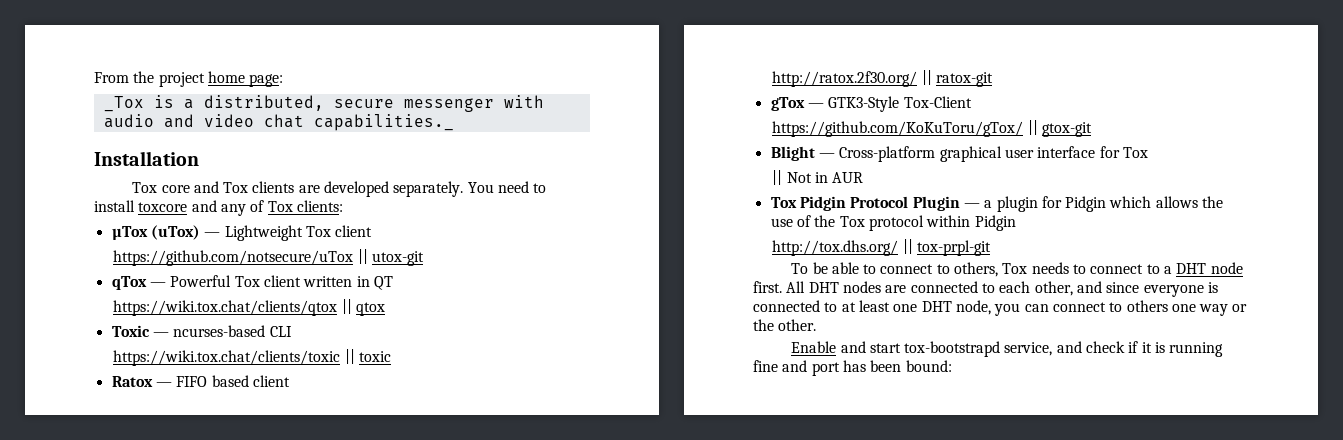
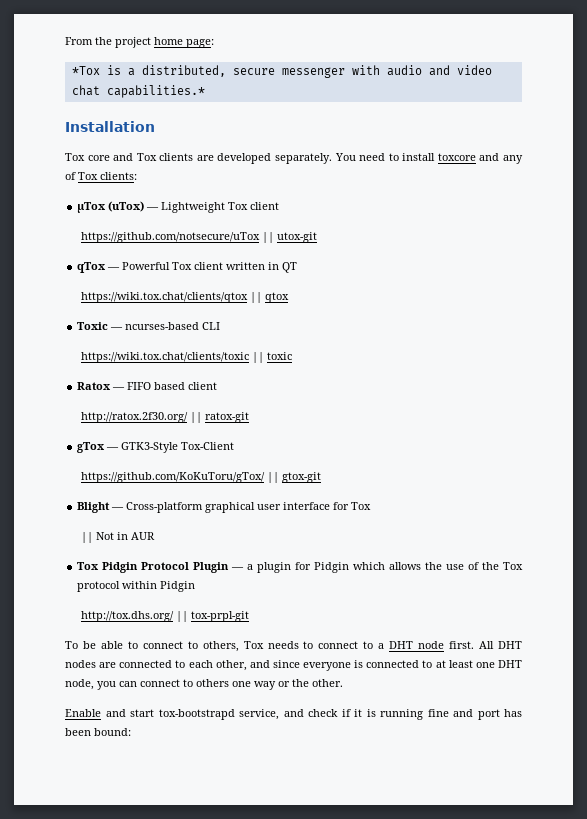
- _Tox is a distributed, secure messenger with audio and video chat capabilities._
+ *Tox is a distributed, secure messenger with audio and video chat capabilities.*

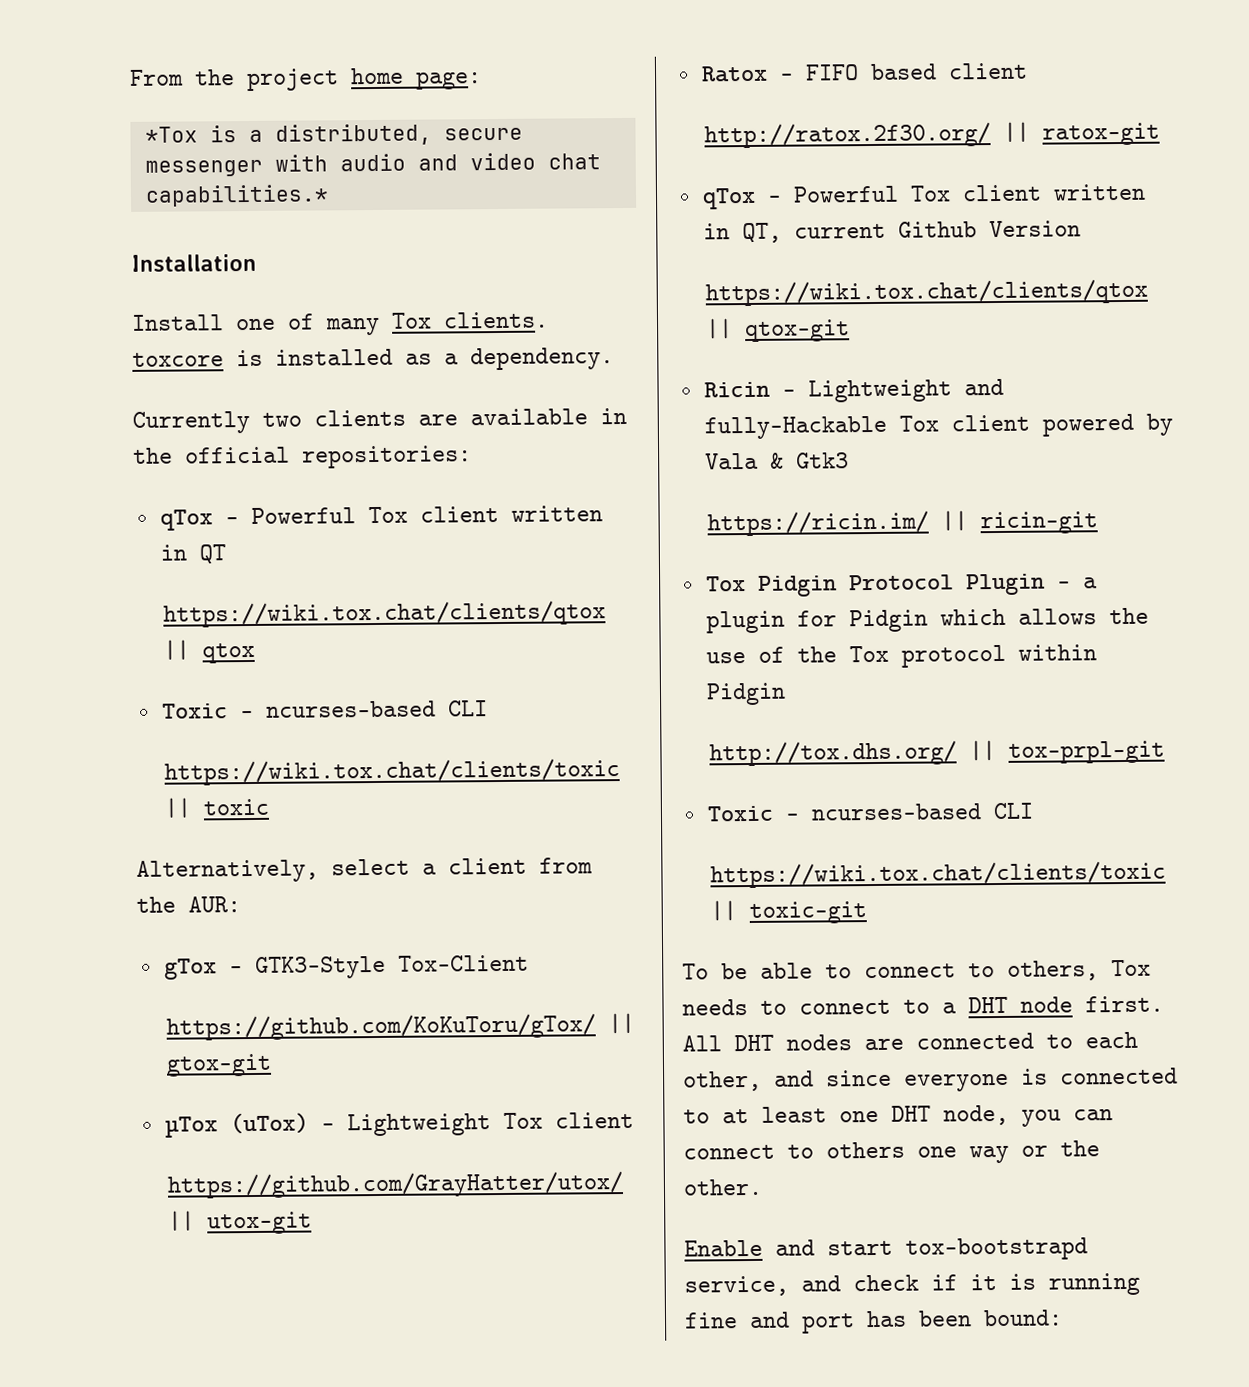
- Tox core and Tox clients are developed separately. You need to install toxcore and any of Tox clients:
- µTox (uTox) — Lightweight Tox client
- https://github.com/notsecure/uTox || utox-git
+ Install one of many Tox clients. toxcore is installed as a dependency.
+ Currently two clients are available in the official repositories:
+ Alternatively, select a client from the AUR:
+ gTox — GTK3-Style Tox-Client
+ https://github.com/KoKuToru/gTox/ || gtox-git
+ µTox (uTox) — Lightweight Tox client
+ https://github.com/GrayHatter/utox/ || utox-git
- gTox — GTK3-Style Tox-Client
- https://github.com/KoKuToru/gTox/ || gtox-git
- Blight — Cross-platform graphical user interface for Tox
- || Not in AUR
+ qTox — Powerful Tox client written in QT, current Github Version
+ https://wiki.tox.chat/clients/qtox || qtox-git
+ Ricin — Lightweight and fully-Hackable Tox client powered by Vala & Gtk3
+ https://ricin.im/ || ricin-git
  http://tox.dhs.org/ || tox-prpl-git
+ Toxic — ncurses-based CLI
+ https://wiki.tox.chat/clients/toxic || toxic-git

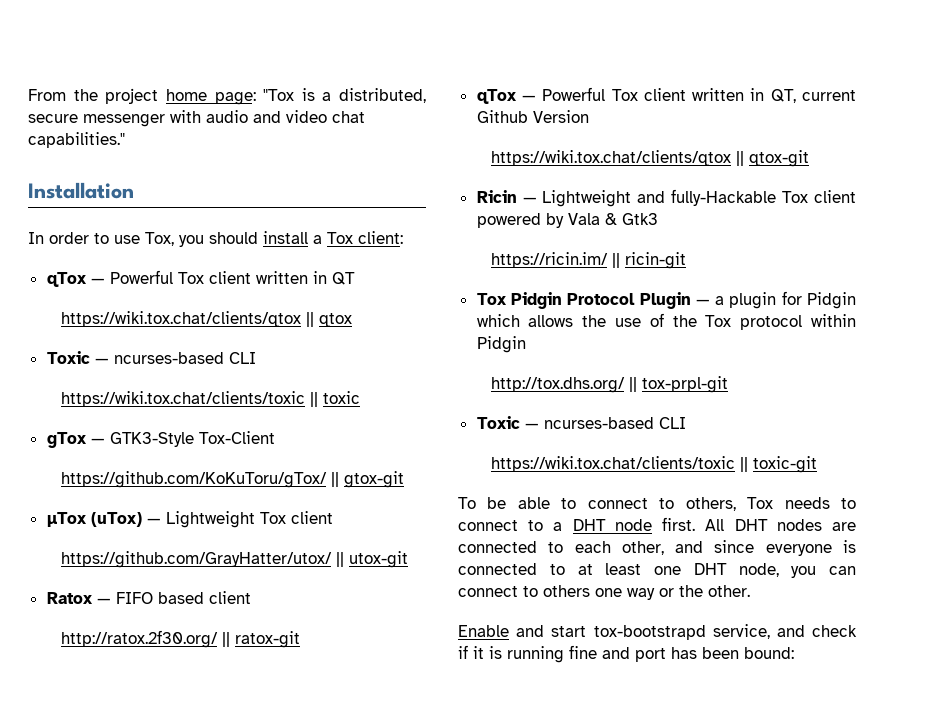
- From the project home page:
- *Tox is a distributed, secure messenger with audio and video chat capabilities.*
+ From the project home page: "Tox is a distributed, secure messenger with audio and video chat capabilities."
- Install one of many Tox clients. toxcore is installed as a dependency.
- Currently two clients are available in the official repositories:
+ In order to use Tox, you should install a Tox client:
- Alternatively, select a client from the AUR:

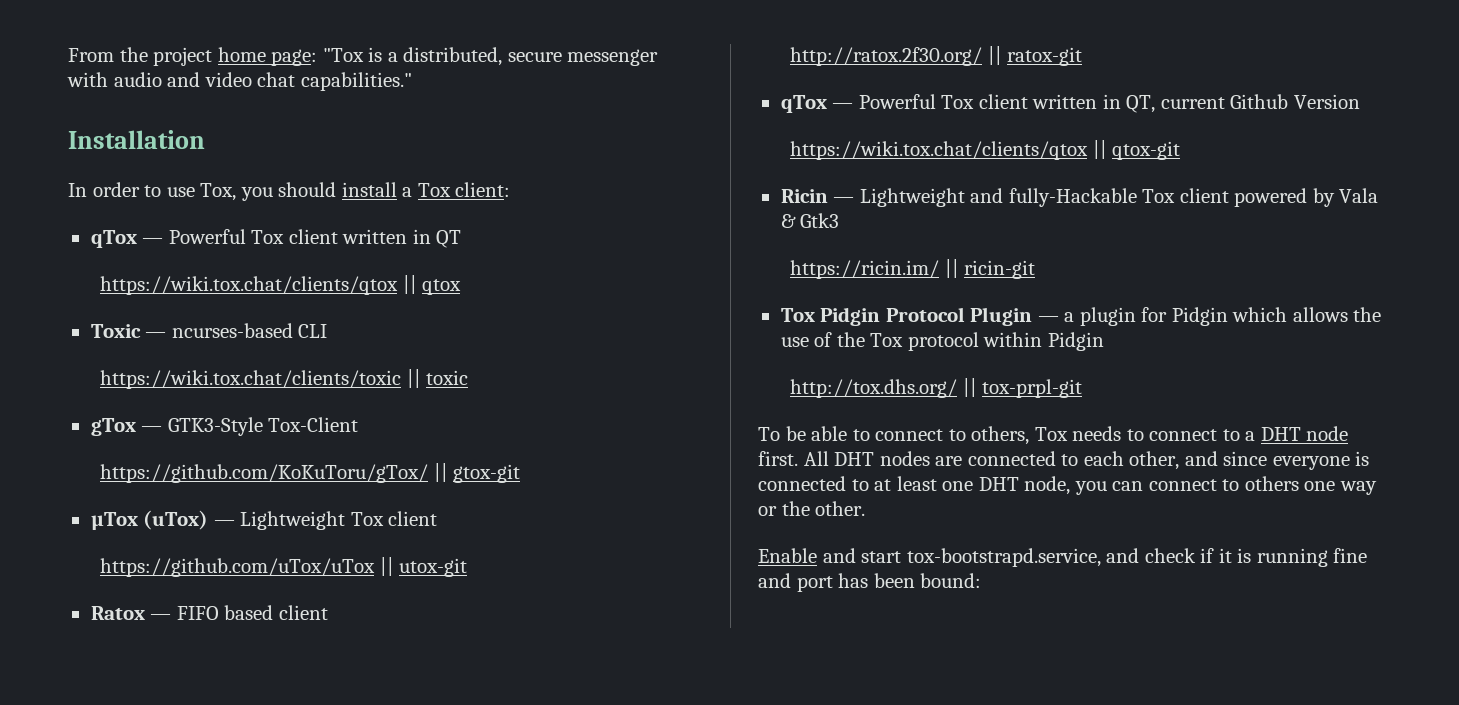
- https://github.com/GrayHatter/utox/ || utox-git
+ https://github.com/uTox/uTox || utox-git
  http://tox.dhs.org/ || tox-prpl-git
- Toxic — ncurses-based CLI
- https://wiki.tox.chat/clients/toxic || toxic-git
- Enable and start tox-bootstrapd service, and check if it is running fine and port has been bound:
+ Enable and start tox-bootstrapd.service, and check if it is running fine and port has been bound:

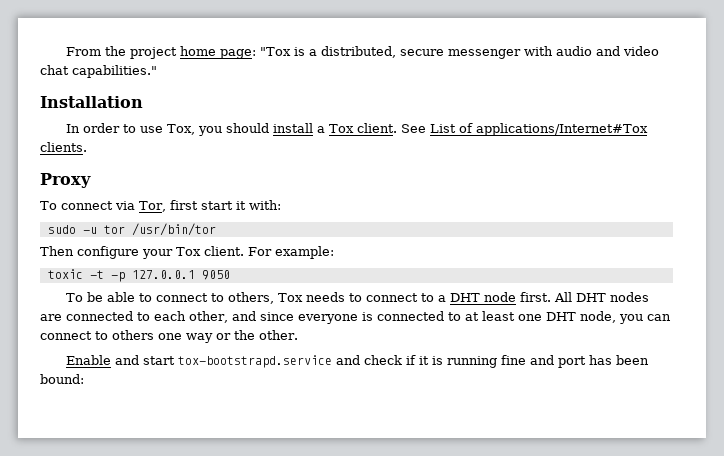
- In order to use Tox, you should install a Tox client:
- qTox — Powerful Tox client written in QT
- https://wiki.tox.chat/clients/qtox || qtox
- Toxic — ncurses-based CLI
- https://wiki.tox.chat/clients/toxic || toxic
- gTox — GTK3-Style Tox-Client
- https://github.com/KoKuToru/gTox/ || gtox-git
- µTox (uTox) — Lightweight Tox client
- https://github.com/uTox/uTox || utox-git
- Ratox — FIFO based client
- http://ratox.2f30.org/ || ratox-git
- qTox — Powerful Tox client written in QT, current Github Version
- https://wiki.tox.chat/clients/qtox || qtox-git
- Ricin — Lightweight and fully-Hackable Tox client powered by Vala & Gtk3
- https://ricin.im/ || ricin-git
- Tox Pidgin Protocol Plugin — a plugin for Pidgin which allows the use of the Tox protocol within Pidgin
- http://tox.dhs.org/ || tox-prpl-git
+ In order to use Tox, you should install a Tox client. See List of applications/Internet#Tox clients.
+ Proxy
+ To connect via Tor, first start it with:
+ sudo -u tor /usr/bin/tor
+ Then configure your Tox client. For example:
+ toxic -t -p 127.0.0.1 9050
- Enable and start tox-bootstrapd.service, and check if it is running fine and port has been bound:
+ Enable and start tox-bootstrapd.service and check if it is running fine and port has been bound:

